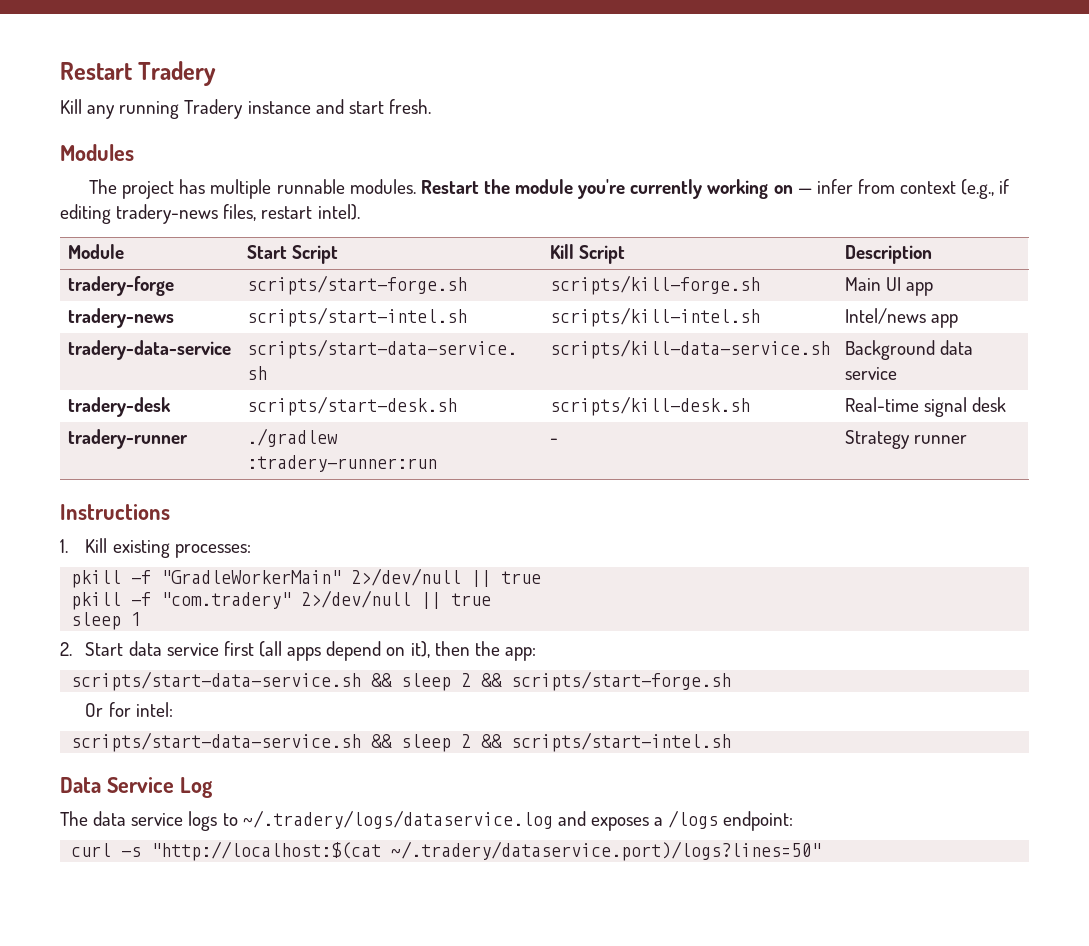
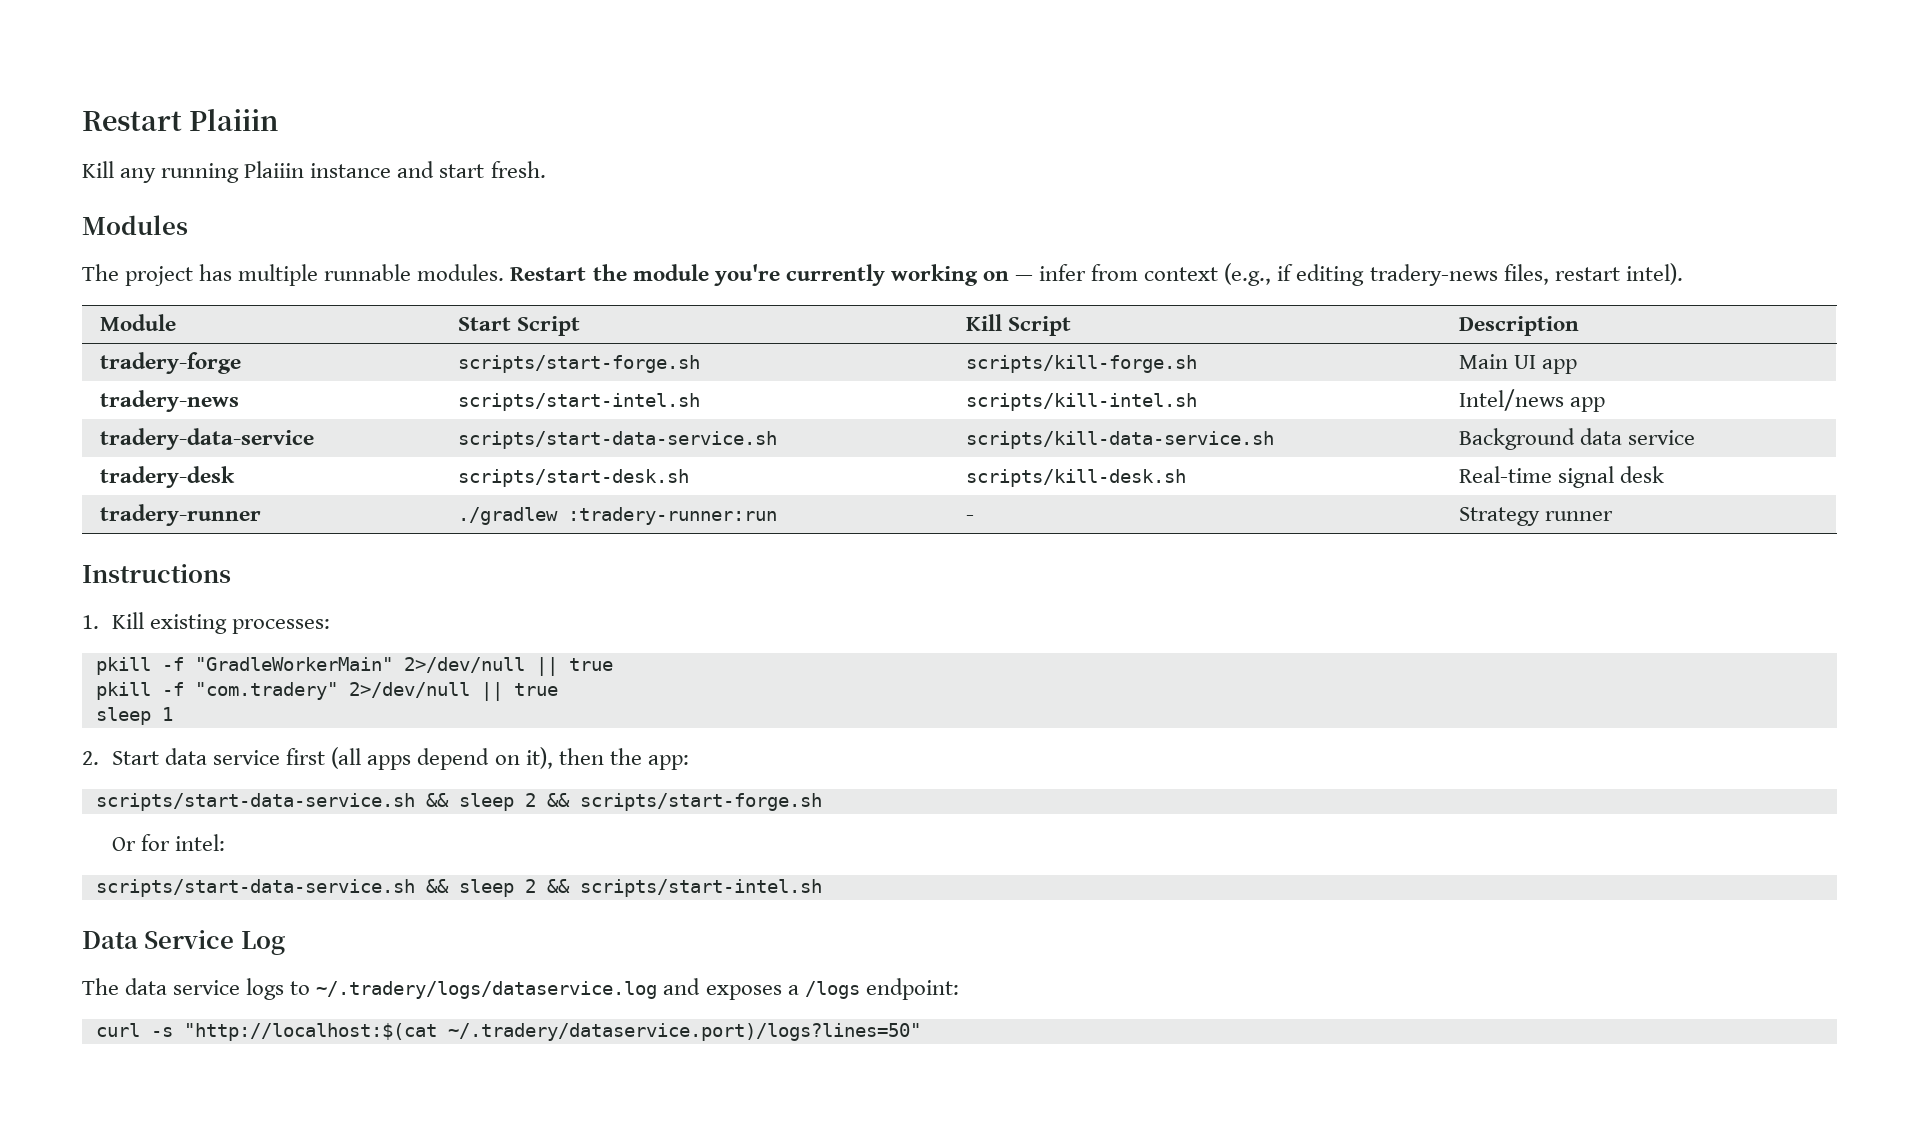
- Restart Tradery
+ Restart Plaiiin
- Kill any running Tradery instance and start fresh.
+ Kill any running Plaiiin instance and start fresh.

